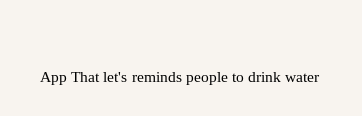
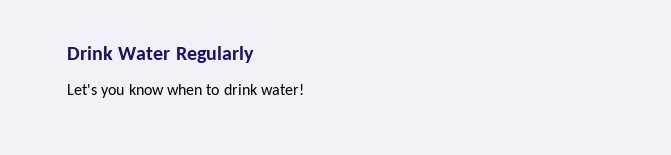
- App That let's reminds people to drink water
+ Drink Water Regularly
+ Let's you know when to drink water!

